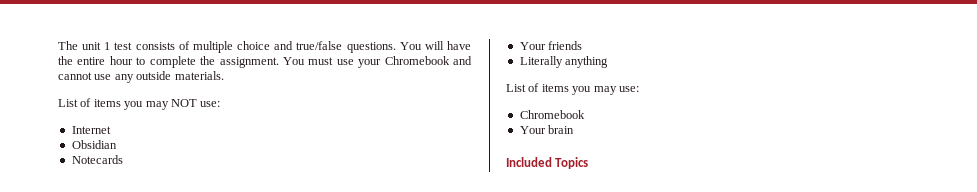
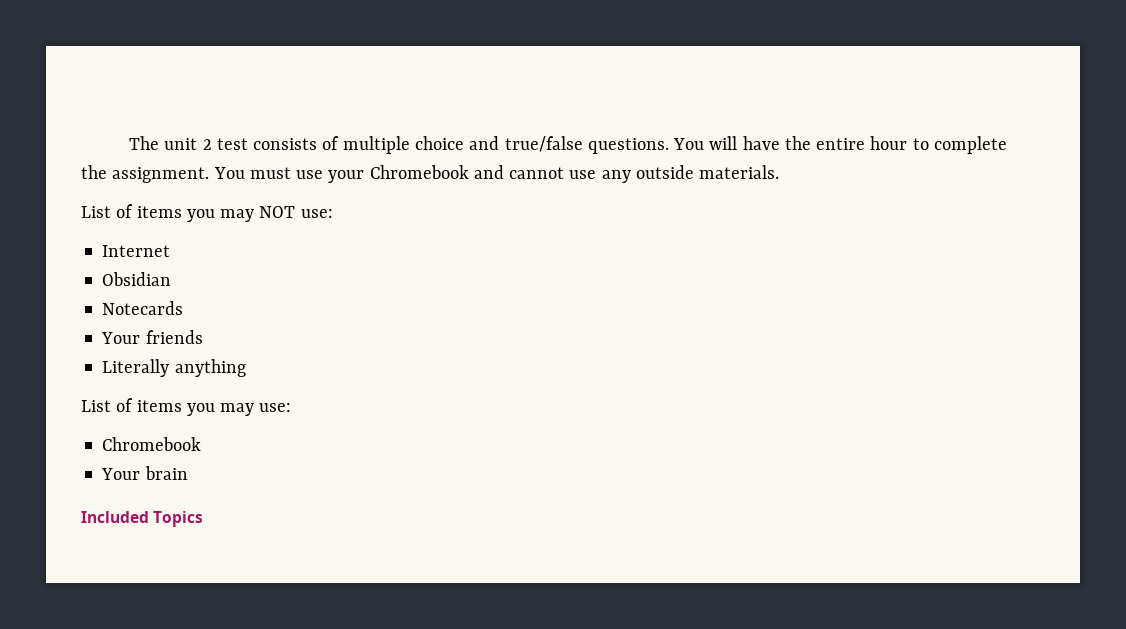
- The unit 1 test consists of multiple choice and true/false questions.
+ The unit 2 test consists of multiple choice and true/false questions.

